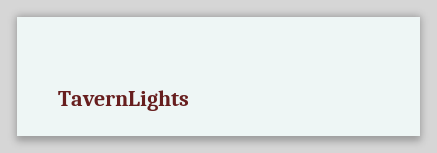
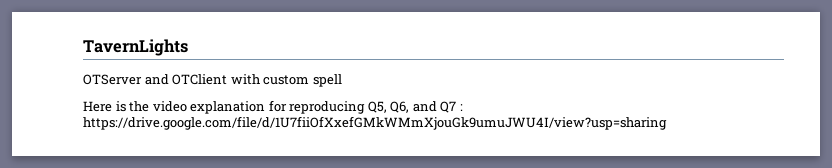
+ OTServer and OTClient with custom spell
+ Here is the video explanation for reproducing Q5, Q6, and Q7 : https://drive.google.com/file/d/1U7fiiOfXxefGMkWMmXjouGk9umuJWU4I/view?usp=sharing

